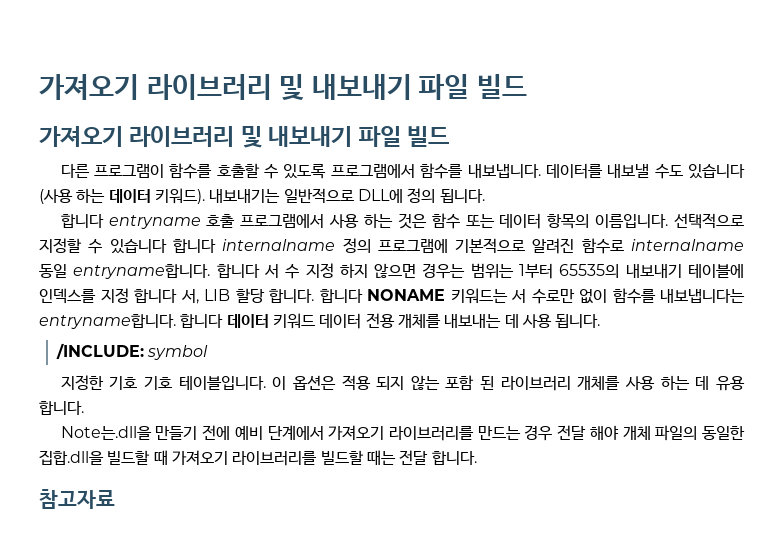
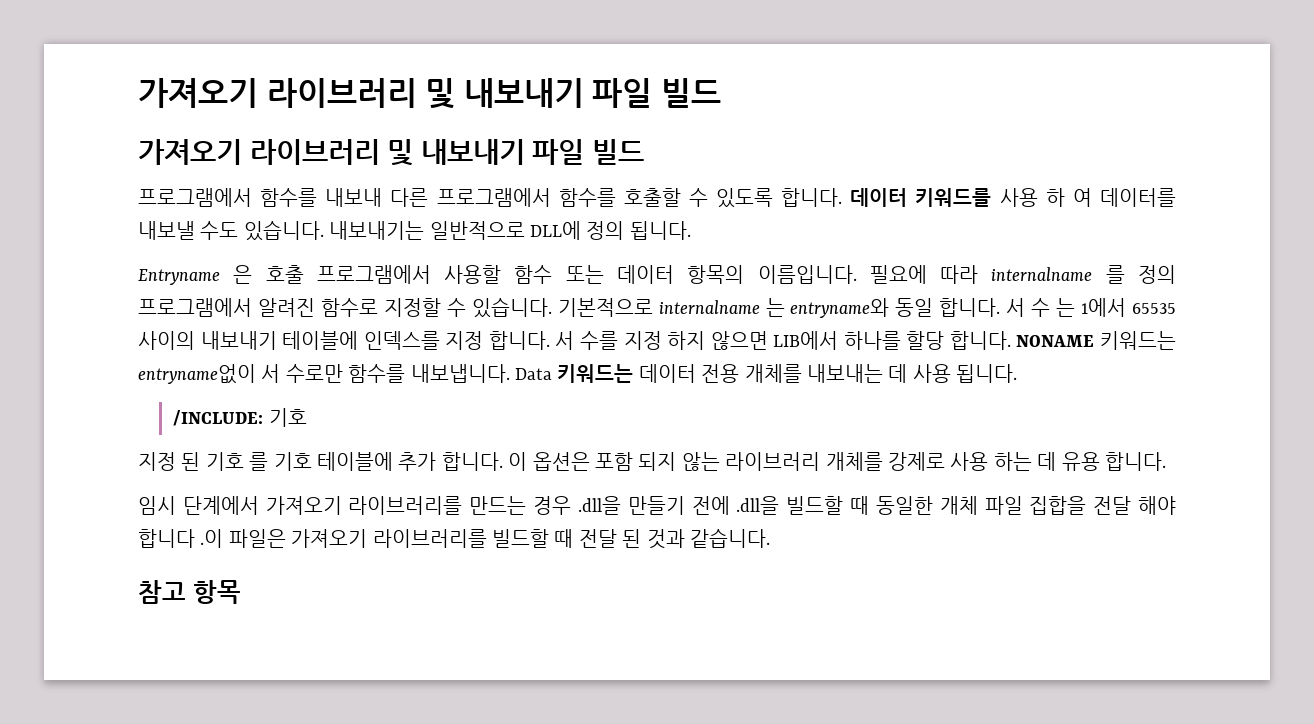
- 다른 프로그램이 함수를 호출할 수 있도록 프로그램에서 함수를 내보냅니다. 데이터를 내보낼 수도 있습니다 (사용 하는 데이터 키워드).
+ 프로그램에서 함수를 내보내 다른 프로그램에서 함수를 호출할 수 있도록 합니다. 데이터 키워드를 사용 하 여 데이터를 내보낼 수도 있습니다.
- 합니다 entryname 호출 프로그램에서 사용 하는 것은 함수 또는 데이터 항목의 이름입니다.
+ Entryname 은 호출 프로그램에서 사용할 함수 또는 데이터 항목의 이름입니다.
- 선택적으로 지정할 수 있습니다 합니다 internalname 정의 프로그램에 기본적으로 알려진 함수로 internalname 동일 entryname합니다. 합니다 서 수 지정 하지 않으면 경우는 범위는 1부터 65535의 내보내기 테이블에 인덱스를 지정 합니다 서, LIB 할당 합니다.
+ 필요에 따라 internalname 를 정의 프로그램에서 알려진 함수로 지정할 수 있습니다. 기본적으로 internalname 는 entryname와 동일 합니다. 서 수 는 1에서 65535 사이의 내보내기 테이블에 인덱스를 지정 합니다. 서 수를 지정 하지 않으면 LIB에서 하나를 할당 합니다.
- 합니다 NONAME 키워드는 서 수로만 없이 함수를 내보냅니다는 entryname합니다. 합니다 데이터 키워드 데이터 전용 개체를 내보내는 데 사용 됩니다.
+ NONAME 키워드는 entryname없이 서 수로만 함수를 내보냅니다. Data 키워드는 데이터 전용 개체를 내보내는 데 사용 됩니다.
- /INCLUDE: symbol
- 지정한 기호 기호 테이블입니다.
+ /INCLUDE: 기호
+ 지정 된 기호 를 기호 테이블에 추가 합니다.
- 이 옵션은 적용 되지 않는 포함 된 라이브러리 개체를 사용 하는 데 유용 합니다.
+ 이 옵션은 포함 되지 않는 라이브러리 개체를 강제로 사용 하는 데 유용 합니다.
- Note는.dll을 만들기 전에 예비 단계에서 가져오기 라이브러리를 만드는 경우 전달 해야 개체 파일의 동일한 집합.dll을 빌드할 때 가져오기 라이브러리를 빌드할 때는 전달 합니다.
- 참고자료
+ 임시 단계에서 가져오기 라이브러리를 만드는 경우 .dll을 만들기 전에 .dll을 빌드할 때 동일한 개체 파일 집합을 전달 해야 합니다 .이 파일은 가져오기 라이브러리를 빌드할 때 전달 된 것과 같습니다.
+ 참고 항목

